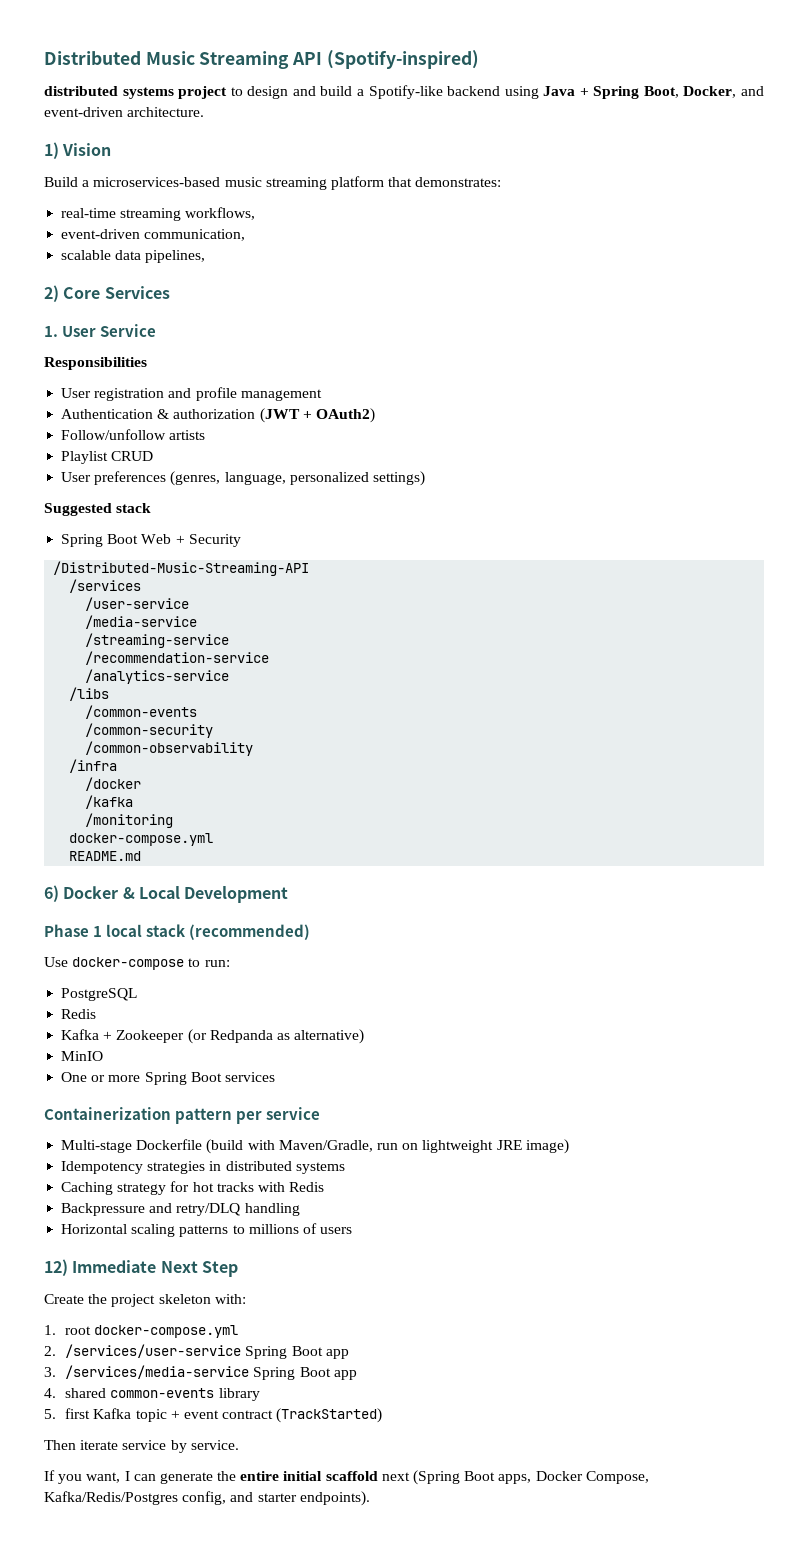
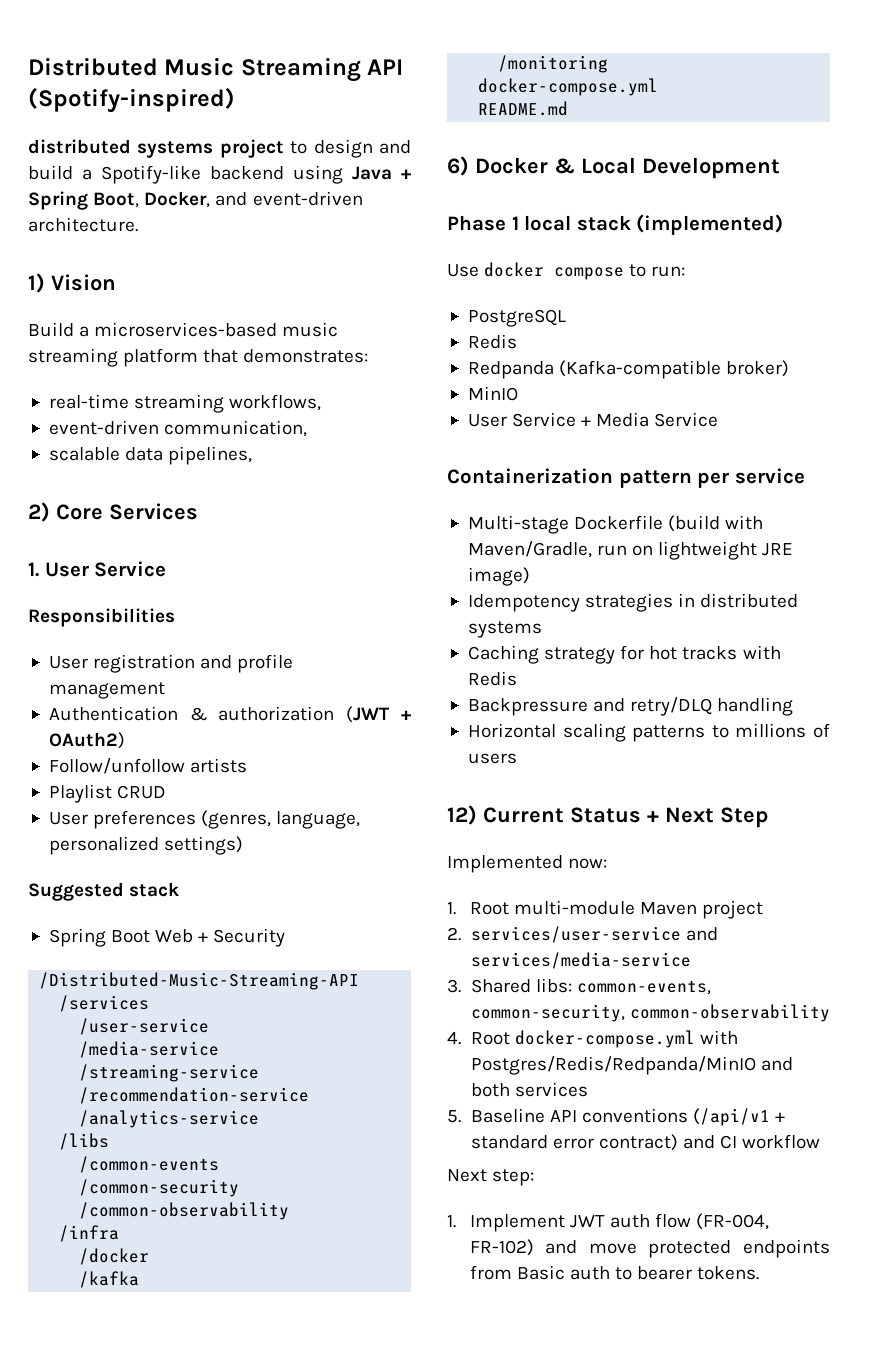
- Phase 1 local stack (recommended)
+ Phase 1 local stack (implemented)
- Use docker-compose to run:
+ Use docker compose to run:
- Kafka + Zookeeper (or Redpanda as alternative)
+ Redpanda (Kafka-compatible broker)
  MinIO
- One or more Spring Boot services
+ User Service + Media Service
- 12) Immediate Next Step
+ 12) Current Status + Next Step
- Create the project skeleton with:
- 1. root docker-compose.yml
- 2. /services/user-service Spring Boot app
- 3. /services/media-service Spring Boot app
- 4. shared common-events library
- 5. first Kafka topic + event contract (TrackStarted)
- Then iterate service by service.
- If you want, I can generate the entire initial scaffold next (Spring Boot apps, Docker Compose, Kafka/Redis/Postgres config, and starter endpoints).
+ Implemented now:
+ 1. Root multi-module Maven project
+ 2. services/user-service and services/media-service
+ 3. Shared libs: common-events, common-security, common-observability
+ 4. Root docker-compose.yml with Postgres/Redis/Redpanda/MinIO and both services
+ 5. Baseline API conventions (/api/v1 + standard error contract) and CI workflow
+ Next step:
+ 1. Implement JWT auth flow (FR-004, FR-102) and move protected endpoints from Basic auth to bearer tokens.

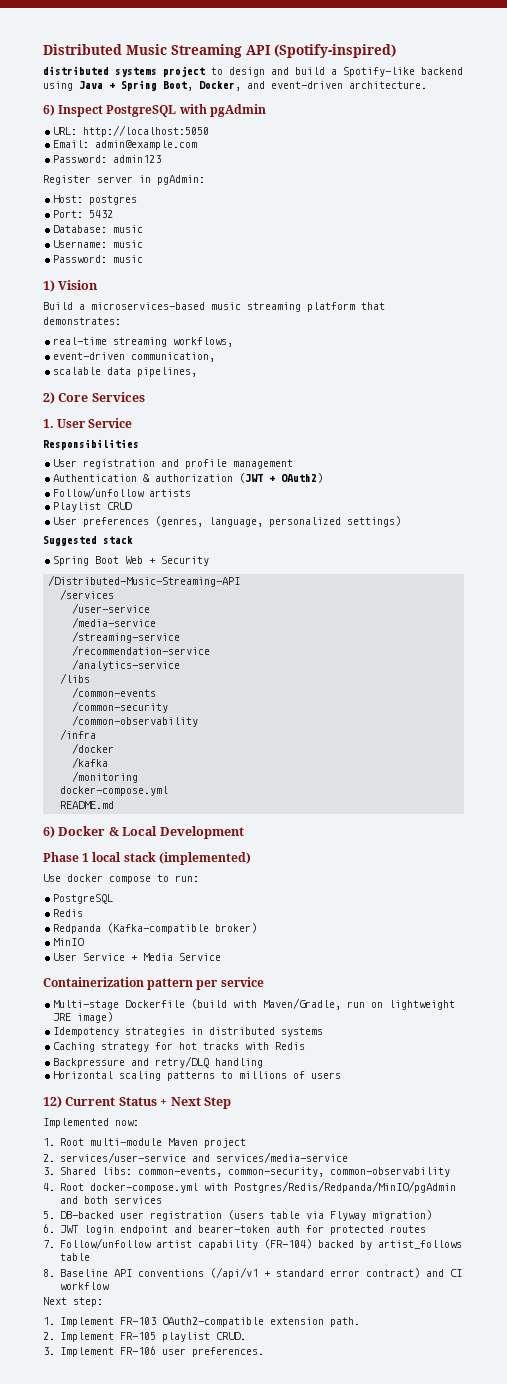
+ 6) Inspect PostgreSQL with pgAdmin
+ URL: http://localhost:5050
+ Email: admin@example.com
+ Password: admin123
+ Register server in pgAdmin:
+ Host: postgres
+ Port: 5432
+ Database: music
+ Username: music
+ Password: music
- 4. Root docker-compose.yml with Postgres/Redis/Redpanda/MinIO and both services
+ 4. Root docker-compose.yml with Postgres/Redis/Redpanda/MinIO/pgAdmin and both services
- 5. Baseline API conventions (/api/v1 + standard error contract) and CI workflow
+ 5. DB-backed user registration (users table via Flyway migration)
+ 6. JWT login endpoint and bearer-token auth for protected routes
+ 7. Follow/unfollow artist capability (FR-104) backed by artist_follows table
+ 8. Baseline API conventions (/api/v1 + standard error contract) and CI workflow
- 1. Implement JWT auth flow (FR-004, FR-102) and move protected endpoints from Basic auth to bearer tokens.
+ 1. Implement FR-103 OAuth2-compatible extension path.
+ 2. Implement FR-105 playlist CRUD.
+ 3. Implement FR-106 user preferences.

